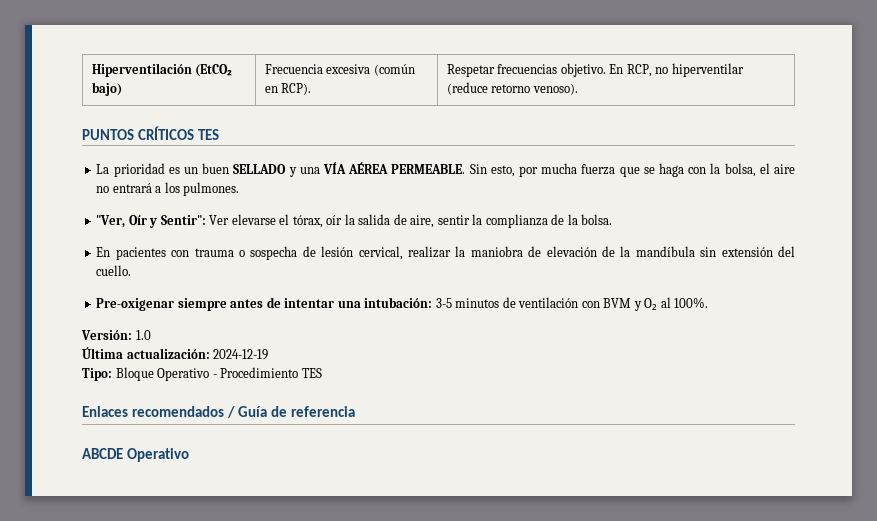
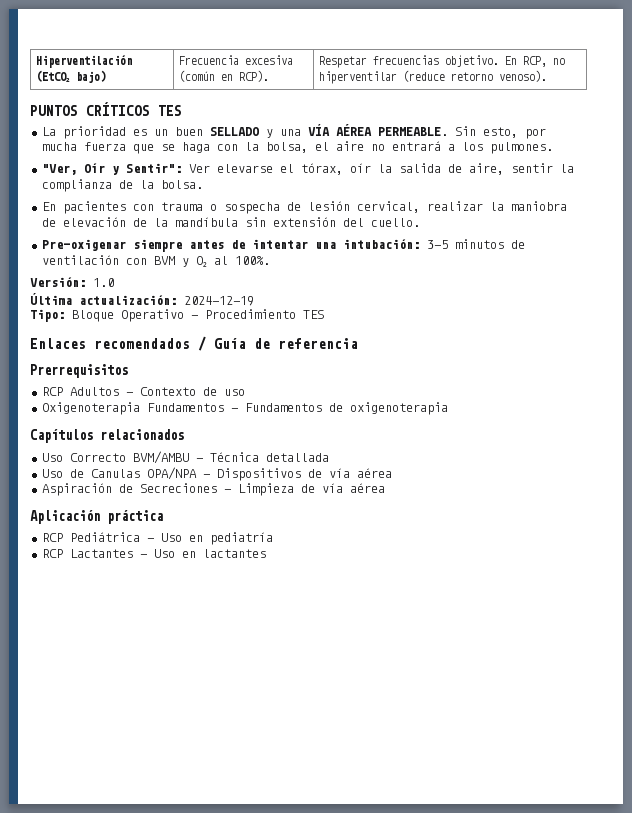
- ABCDE Operativo
+ Prerrequisitos
+ RCP Adultos - Contexto de uso
+ Oxigenoterapia Fundamentos - Fundamentos de oxigenoterapia
+ Capítulos relacionados
+ Uso Correcto BVM/AMBU - Técnica detallada
+ Uso de Canulas OPA/NPA - Dispositivos de vía aérea
+ Aspiración de Secreciones - Limpieza de vía aérea
+ Aplicación práctica
+ RCP Pediátrica - Uso en pediatría
+ RCP Lactantes - Uso en lactantes

